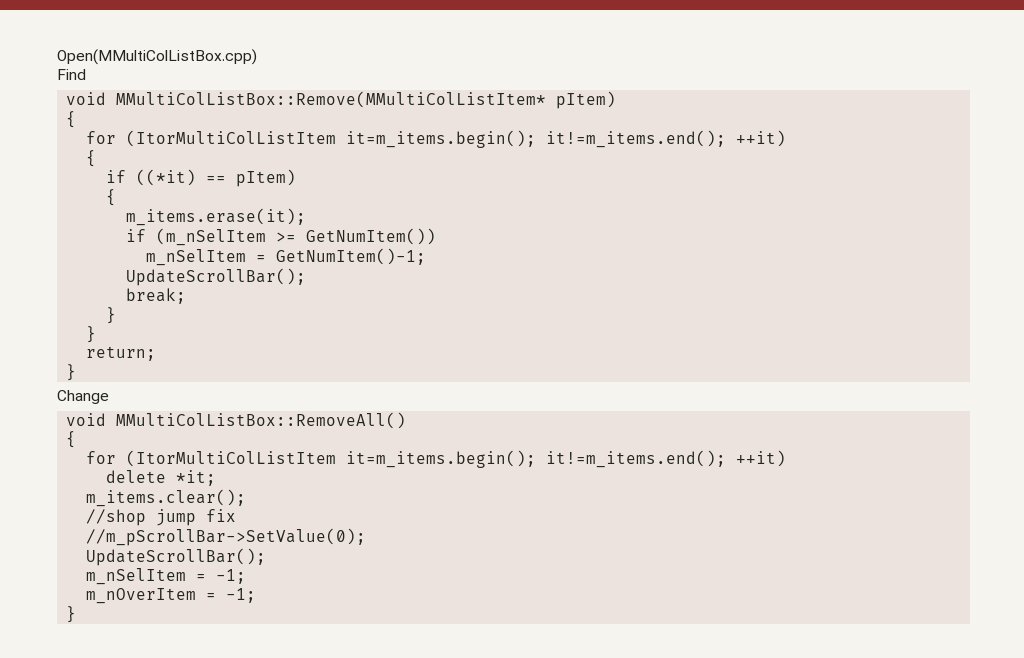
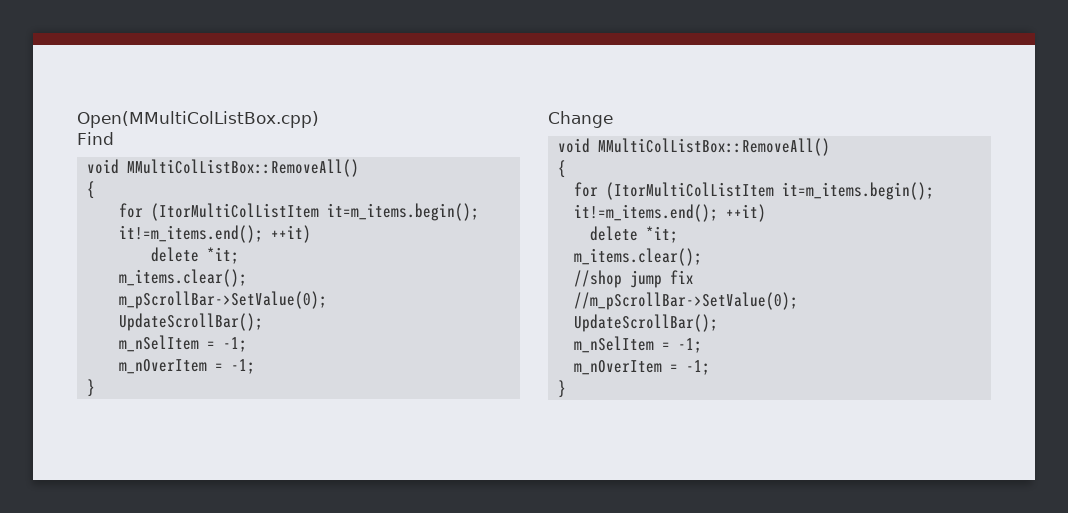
  Find
- void MMultiColListBox::Remove(MMultiColListItem* pItem)
+ void MMultiColListBox::RemoveAll()
  {
  for (ItorMultiColListItem it=m_items.begin(); it!=m_items.end(); ++it)
- {
- if ((*it) == pItem)
- {
- m_items.erase(it);
- if (m_nSelItem >= GetNumItem())
- m_nSelItem = GetNumItem()-1;
+ delete *it;
+ m_items.clear();
+ m_pScrollBar->SetValue(0);
  UpdateScrollBar();
- break;
- }
- }
- return;
+ m_nSelItem = -1;
+ m_nOverItem = -1;

